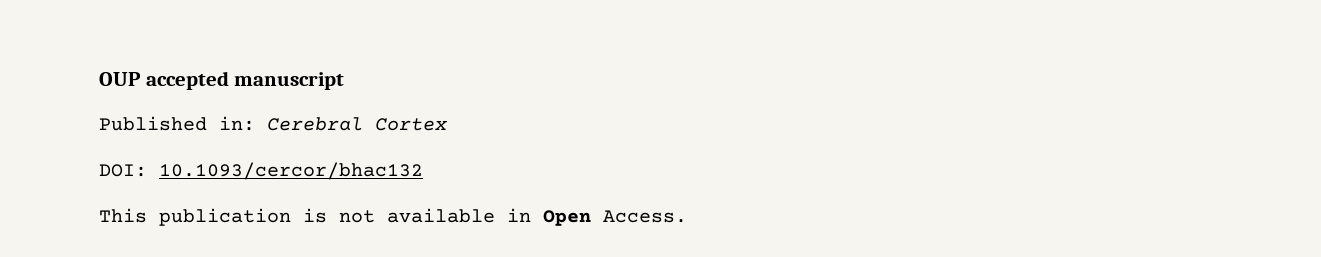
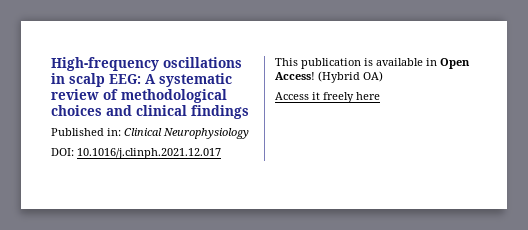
- OUP accepted manuscript
+ High-frequency oscillations in scalp EEG: A systematic review of methodological choices and clinical findings
- Published in: Cerebral Cortex
+ Published in: Clinical Neurophysiology
- DOI: 10.1093/cercor/bhac132
+ DOI: 10.1016/j.clinph.2021.12.017
- This publication is not available in Open Access.
+ This publication is available in Open Access! (Hybrid OA)
+ Access it freely here

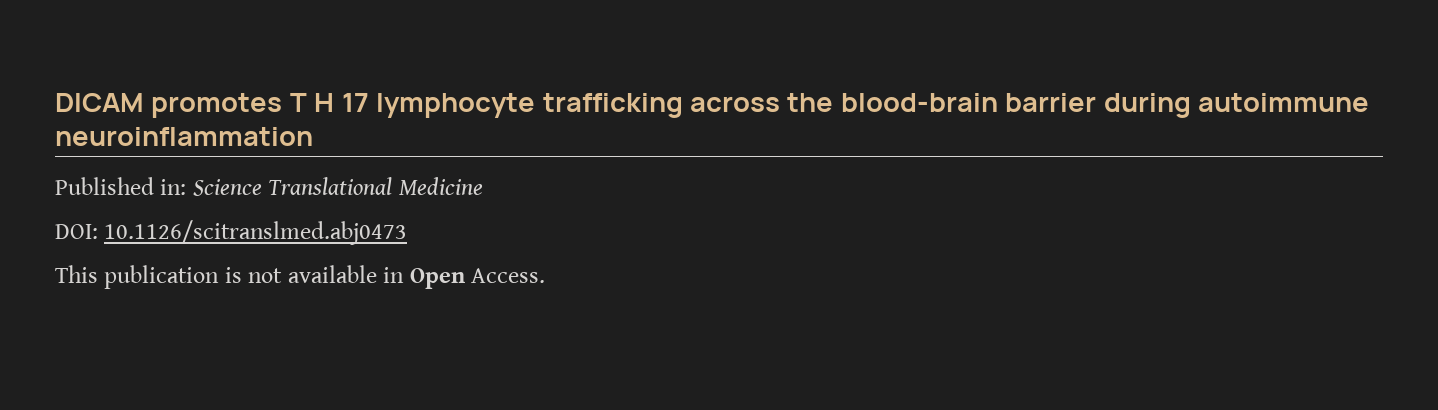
- High-frequency oscillations in scalp EEG: A systematic review of methodological choices and clinical findings
+ DICAM promotes T H 17 lymphocyte trafficking across the blood-brain barrier during autoimmune neuroinflammation
- Published in: Clinical Neurophysiology
+ Published in: Science Translational Medicine
- DOI: 10.1016/j.clinph.2021.12.017
+ DOI: 10.1126/scitranslmed.abj0473
- This publication is available in Open Access! (Hybrid OA)
- Access it freely here
+ This publication is not available in Open Access.

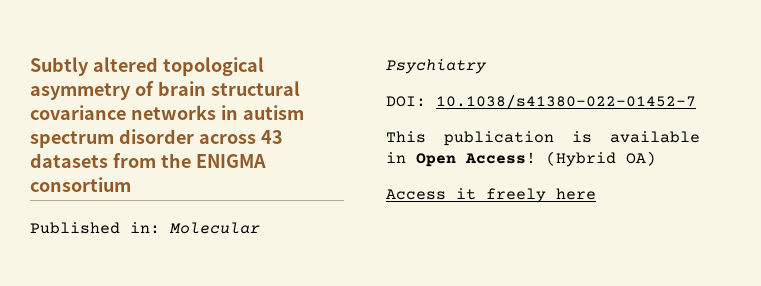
- DICAM promotes T H 17 lymphocyte trafficking across the blood-brain barrier during autoimmune neuroinflammation
+ Subtly altered topological asymmetry of brain structural covariance networks in autism spectrum disorder across 43 datasets from the ENIGMA consortium
- Published in: Science Translational Medicine
+ Published in: Molecular Psychiatry
- DOI: 10.1126/scitranslmed.abj0473
+ DOI: 10.1038/s41380-022-01452-7
- This publication is not available in Open Access.
+ This publication is available in Open Access! (Hybrid OA)
+ Access it freely here

